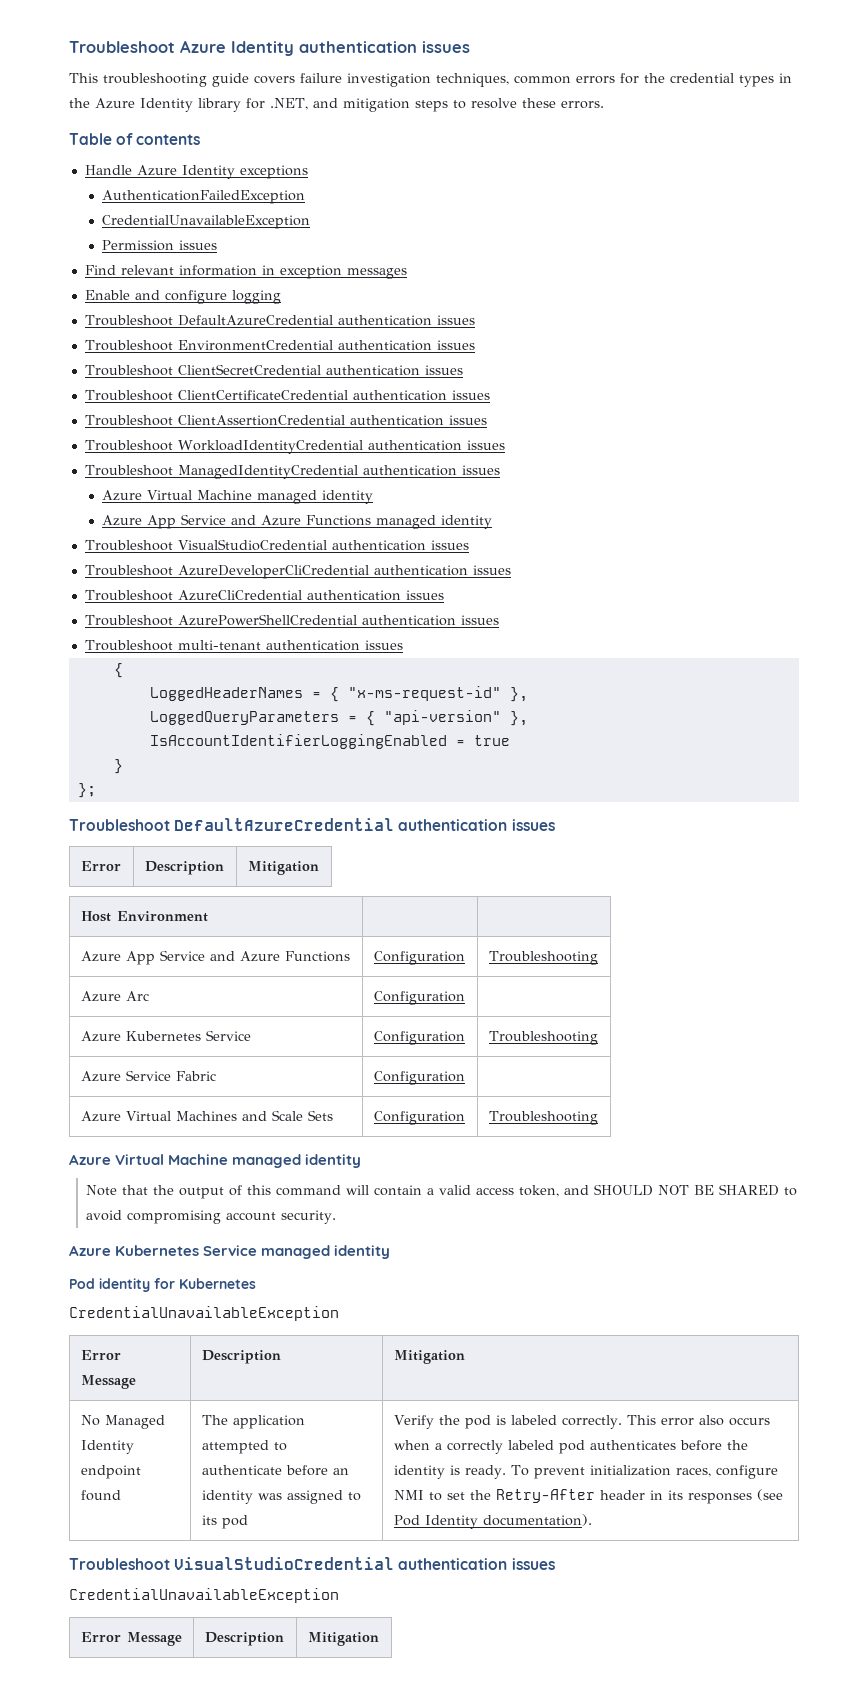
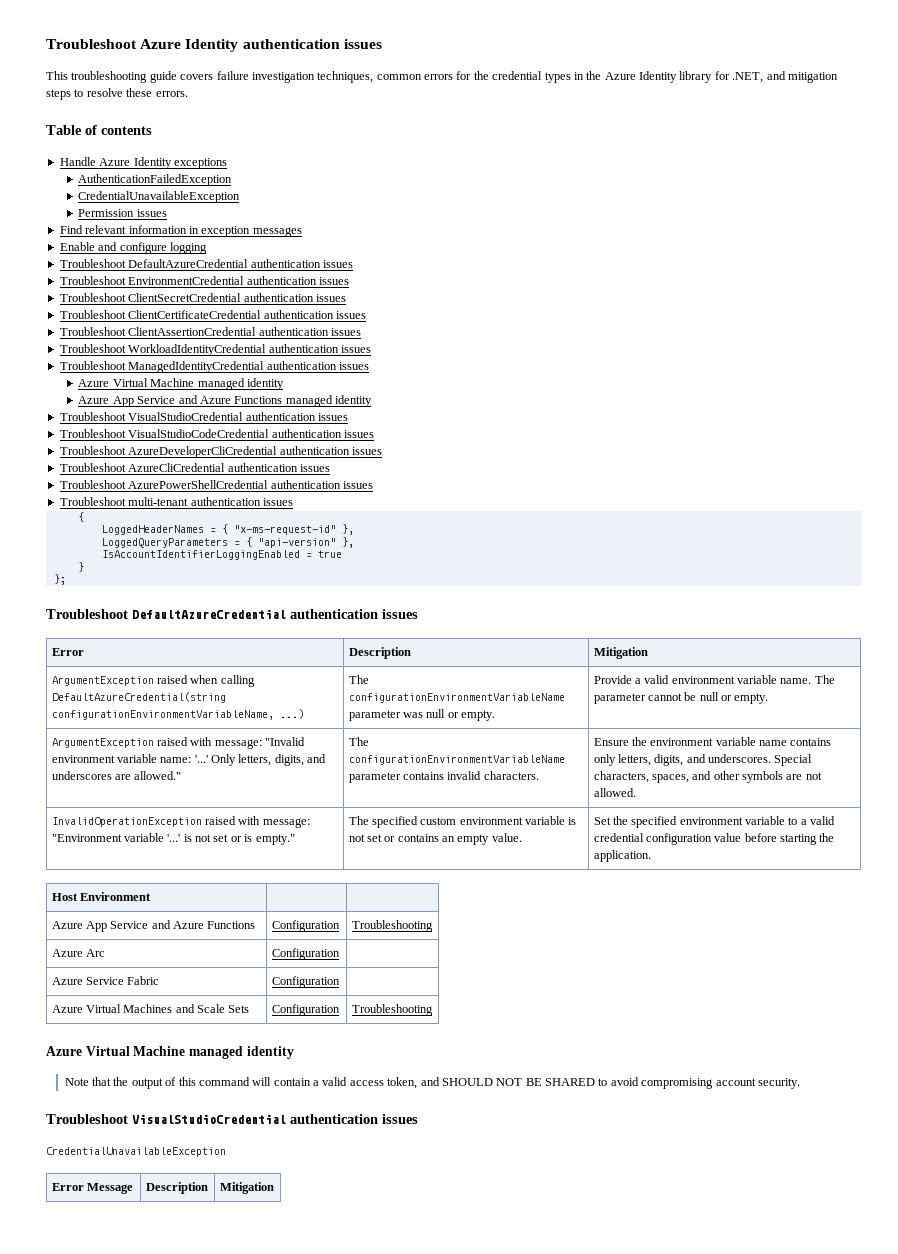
+ Troubleshoot VisualStudioCodeCredential authentication issues
+ ArgumentException raised when calling DefaultAzureCredential(string configurationEnvironmentVariableName, ...) | The configurationEnvironmentVariableName parameter was null or empty. | Provide a valid environment variable name. The parameter cannot be null or empty.
+ ArgumentException raised with message: "Invalid environment variable name: '...' Only letters, digits, and underscores are allowed." | The configurationEnvironmentVariableName parameter contains invalid characters. | Ensure the environment variable name contains only letters, digits, and underscores. Special characters, spaces, and other symbols are not allowed.
+ InvalidOperationException raised with message: "Environment variable '...' is not set or is empty." | The specified custom environment variable is not set or contains an empty value. | Set the specified environment variable to a valid credential configuration value before starting the application.
- Azure Kubernetes Service | Configuration | Troubleshooting
- Azure Kubernetes Service managed identity
- Pod identity for Kubernetes
- CredentialUnavailableException
- Error Message | Description | Mitigation
- No Managed Identity endpoint found | The application attempted to authenticate before an identity was assigned to its pod | Verify the pod is labeled correctly. This error also occurs when a correctly labeled pod authenticates before the identity is ready. To prevent initialization races, configure NMI to set the Retry-After header in its responses (see Pod Identity documentation).

